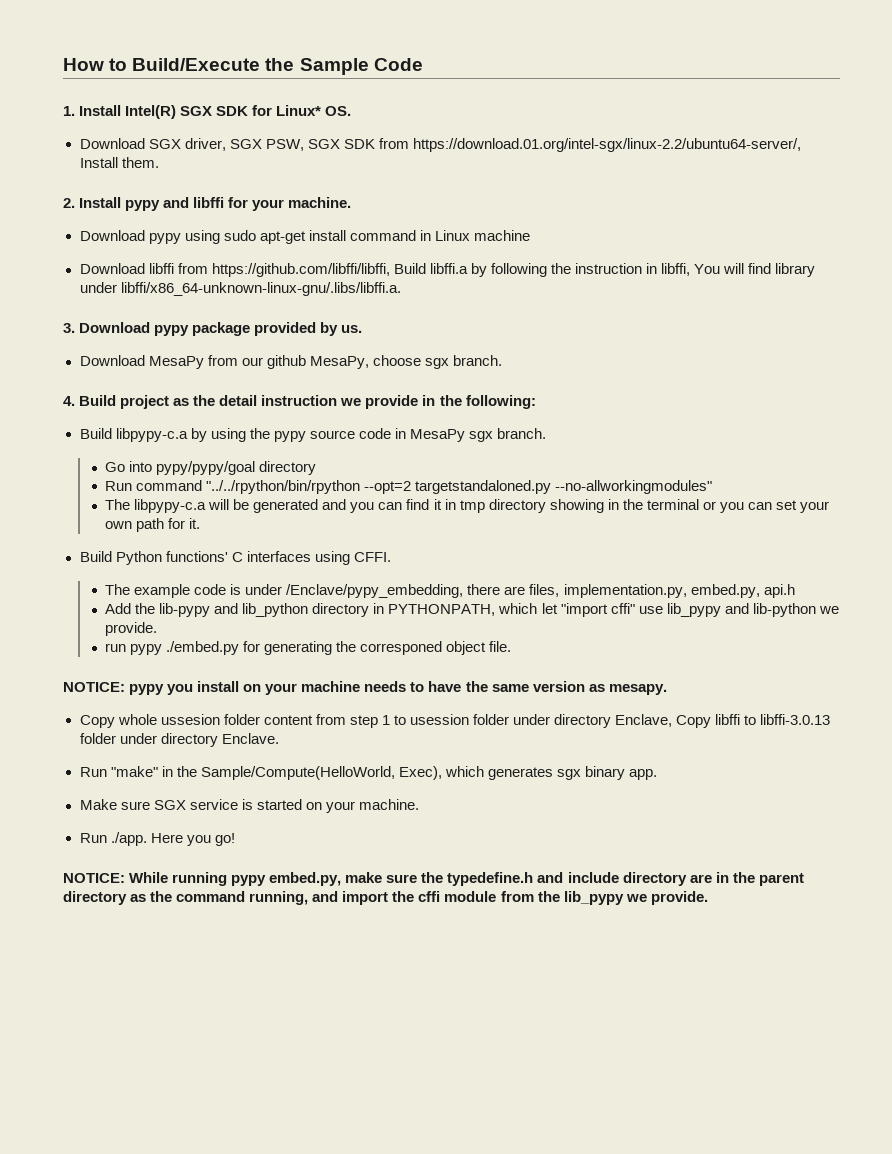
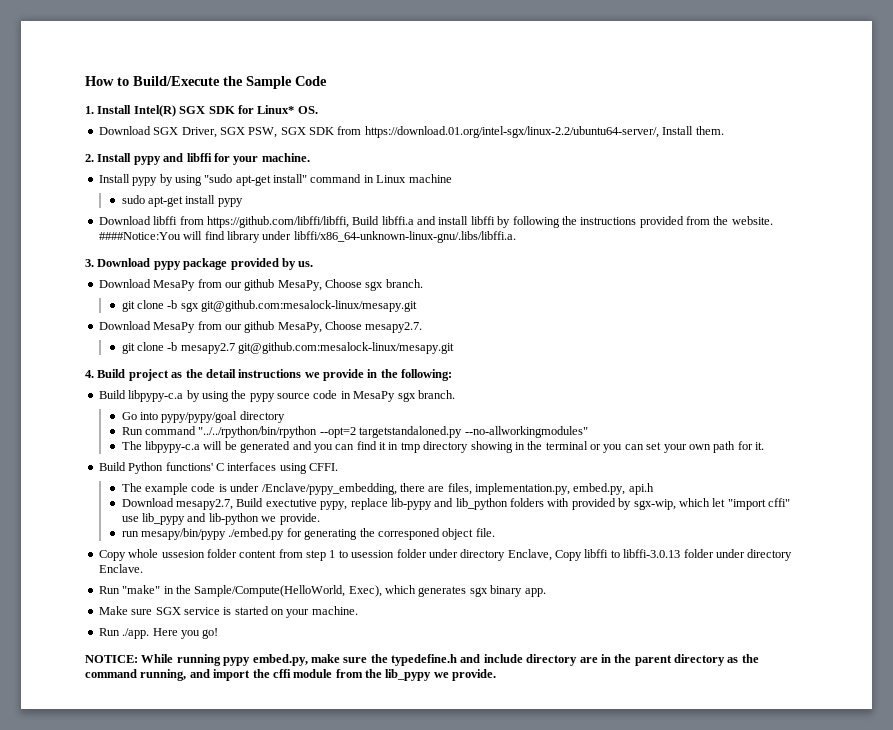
- Download SGX driver, SGX PSW, SGX SDK from https://download.01.org/intel-sgx/linux-2.2/ubuntu64-server/, Install them.
+ Download SGX Driver, SGX PSW, SGX SDK from https://download.01.org/intel-sgx/linux-2.2/ubuntu64-server/, Install them.
- Download pypy using sudo apt-get install command in Linux machine
+ Install pypy by using "sudo apt-get install" command in Linux machine
+ sudo apt-get install pypy
- Download libffi from https://github.com/libffi/libffi, Build libffi.a by following the instruction in libffi, You will find library under libffi/x86_64-unknown-linux-gnu/.libs/libffi.a.
+ Download libffi from https://github.com/libffi/libffi, Build libffi.a and install libffi by following the instructions provided from the website. ####Notice:You will find library under libffi/x86_64-unknown-linux-gnu/.libs/libffi.a.
- Download MesaPy from our github MesaPy, choose sgx branch.
+ Download MesaPy from our github MesaPy, Choose sgx branch.
+ git clone -b sgx git@github.com:mesalock-linux/mesapy.git
+ Download MesaPy from our github MesaPy, Choose mesapy2.7.
+ git clone -b mesapy2.7 git@github.com:mesalock-linux/mesapy.git
- 4. Build project as the detail instruction we provide in the following:
+ 4. Build project as the detail instructions we provide in the following:
- Add the lib-pypy and lib_python directory in PYTHONPATH, which let "import cffi" use lib_pypy and lib-python we provide.
+ Download mesapy2.7, Build exectutive pypy, replace lib-pypy and lib_python folders with provided by sgx-wip, which let "import cffi" use lib_pypy and lib-python we provide.
- run pypy ./embed.py for generating the corresponed object file.
+ run mesapy/bin/pypy ./embed.py for generating the corresponed object file.
- NOTICE: pypy you install on your machine needs to have the same version as mesapy.

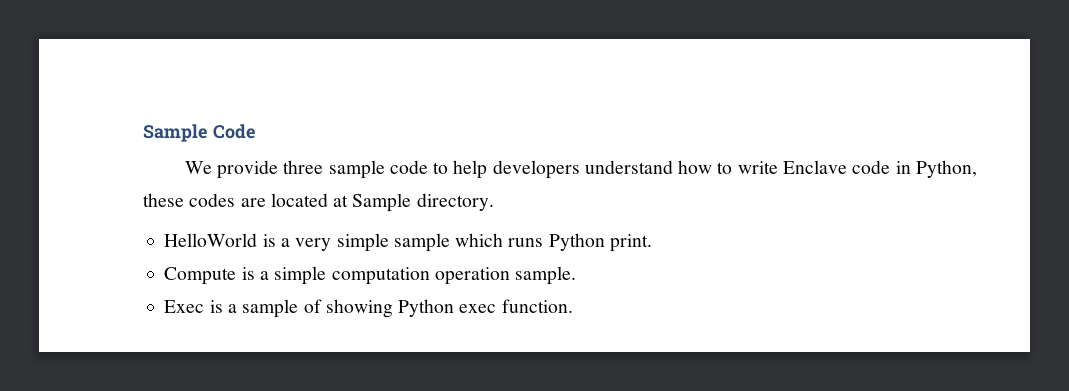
- How to Build/Execute the Sample Code
- 1. Install Intel(R) SGX SDK for Linux* OS.
- Download SGX Driver, SGX PSW, SGX SDK from https://download.01.org/intel-sgx/linux-2.2/ubuntu64-server/, Install them.
- 2. Install pypy and libffi for your machine.
- Install pypy by using "sudo apt-get install" command in Linux machine
- sudo apt-get install pypy
- Download libffi from https://github.com/libffi/libffi, Build libffi.a and install libffi by following the instructions provided from the website. ####Notice:You will find library under libffi/x86_64-unknown-linux-gnu/.libs/libffi.a.
- 3. Download pypy package provided by us.
- Download MesaPy from our github MesaPy, Choose sgx branch.
- git clone -b sgx git@github.com:mesalock-linux/mesapy.git
- Download MesaPy from our github MesaPy, Choose mesapy2.7.
- git clone -b mesapy2.7 git@github.com:mesalock-linux/mesapy.git
- 4. Build project as the detail instructions we provide in the following:
- Build libpypy-c.a by using the pypy source code in MesaPy sgx branch.
- Go into pypy/pypy/goal directory
- Run command "../../rpython/bin/rpython --opt=2 targetstandaloned.py --no-allworkingmodules"
- The libpypy-c.a will be generated and you can find it in tmp directory showing in the terminal or you can set your own path for it.
- Build Python functions' C interfaces using CFFI.
- The example code is under /Enclave/pypy_embedding, there are files, implementation.py, embed.py, api.h
- Download mesapy2.7, Build exectutive pypy, replace lib-pypy and lib_python folders with provided by sgx-wip, which let "import cffi" use lib_pypy and lib-python we provide.
- run mesapy/bin/pypy ./embed.py for generating the corresponed object file.
- Copy whole ussesion folder content from step 1 to usession folder under directory Enclave, Copy libffi to libffi-3.0.13 folder under directory Enclave.
- Run "make" in the Sample/Compute(HelloWorld, Exec), which generates sgx binary app.
- Make sure SGX service is started on your machine.
- Run ./app. Here you go!
- NOTICE: While running pypy embed.py, make sure the typedefine.h and include directory are in the parent directory as the command running, and import the cffi module from the lib_pypy we provide.
+ Sample Code
+ We provide three sample code to help developers understand how to write Enclave code in Python, these codes are located at Sample directory.
+ HelloWorld is a very simple sample which runs Python print.
+ Compute is a simple computation operation sample.
+ Exec is a sample of showing Python exec function.

